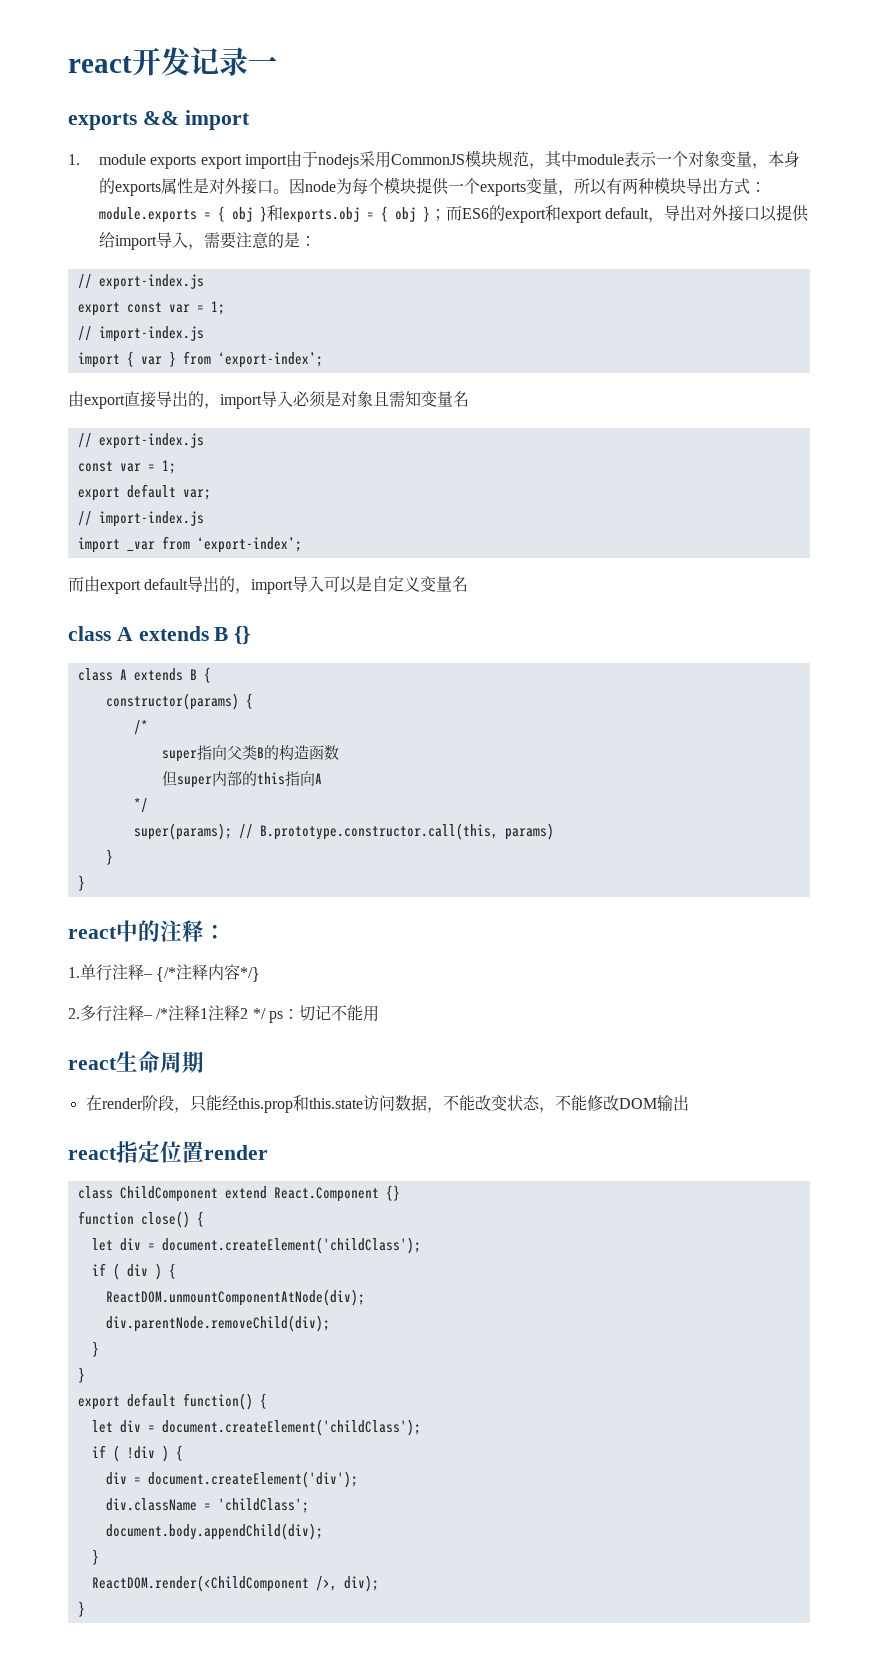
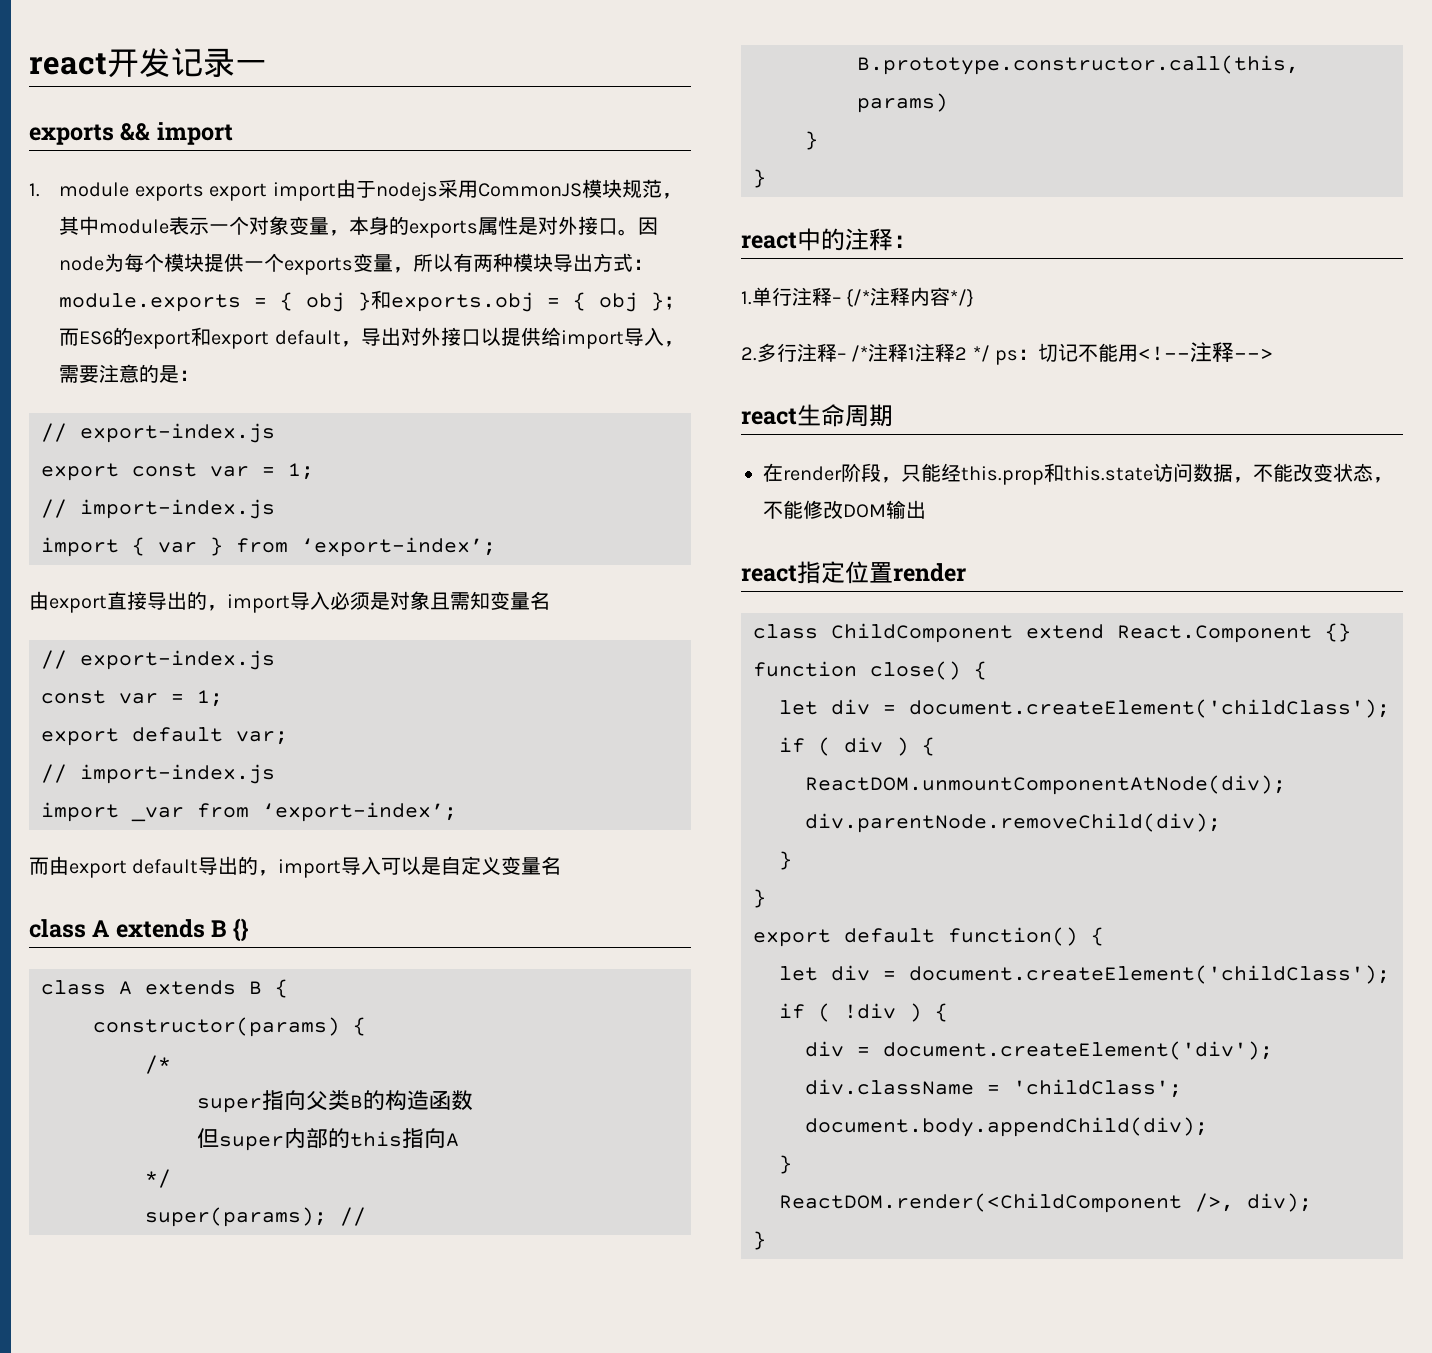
- 2.多行注释– /*注释1注释2 */ ps：切记不能用
+ 2.多行注释– /*注释1注释2 */ ps：切记不能用<!--注释-->

